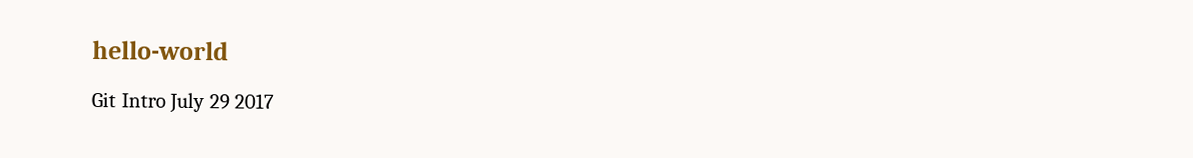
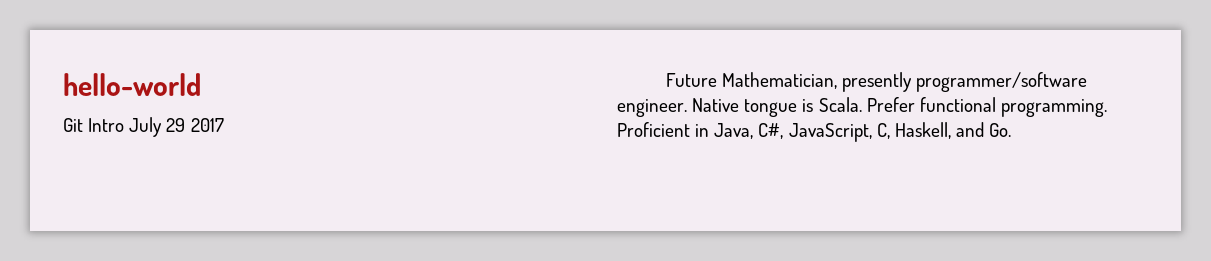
+ Future Mathematician, presently programmer/software engineer. Native tongue is Scala. Prefer functional programming. Proficient in Java, C#, JavaScript, C, Haskell, and Go.

